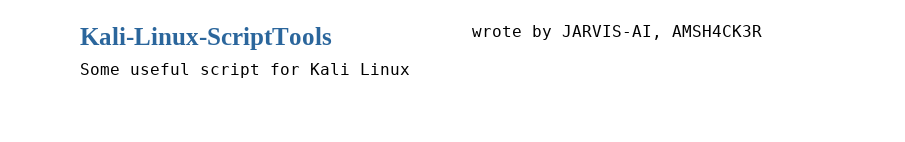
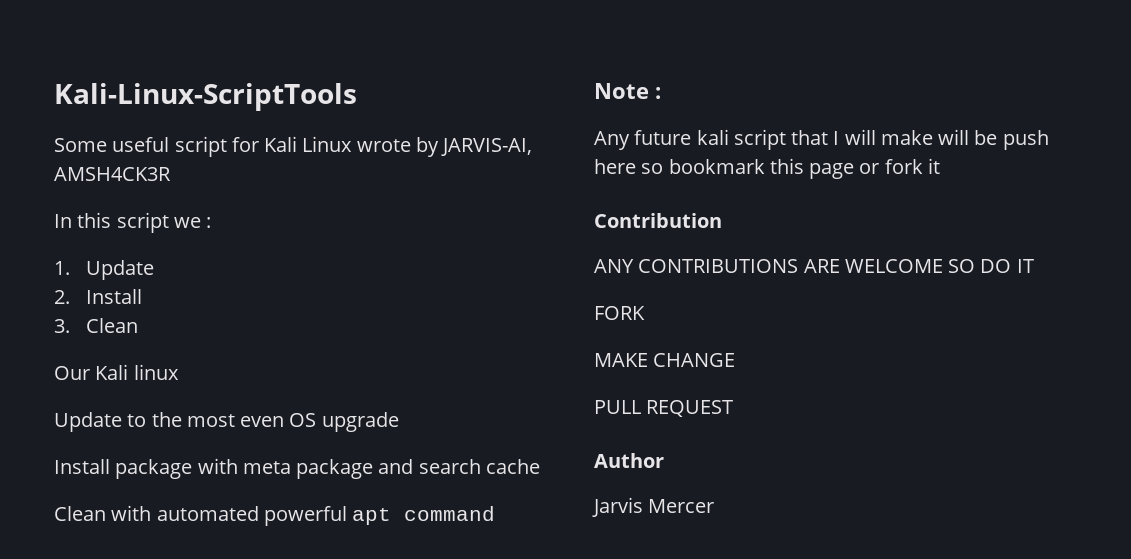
+ In this script we :
+ 1. Update
+ 2. Install
+ 3. Clean
+ Our Kali linux
+ Update to the most even OS upgrade
+ Install package with meta package and search cache
+ Clean with automated powerful apt command
+ Note :
+ Any future kali script that I will make will be push here so bookmark this page or fork it
+ Contribution
+ ANY CONTRIBUTIONS ARE WELCOME SO DO IT
+ FORK
+ MAKE CHANGE
+ PULL REQUEST
+ Author
+ Jarvis Mercer

